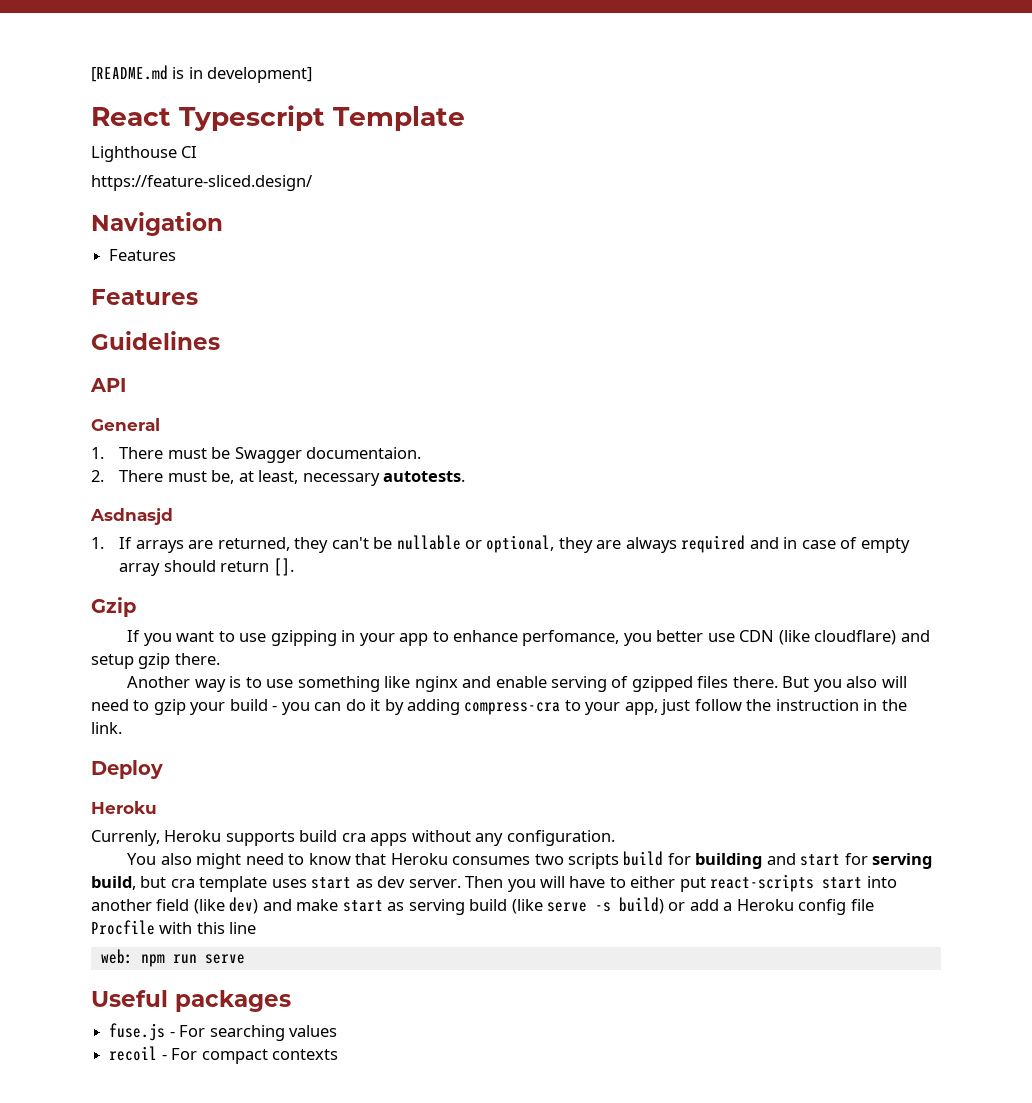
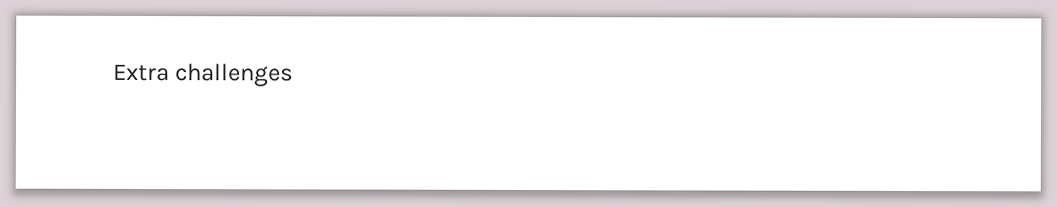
- [README.md is in development]
- React Typescript Template
- Lighthouse CI
- https://feature-sliced.design/
- Navigation
- Features
- Features
- Guidelines
- API
- General
- 1. There must be Swagger documentaion.
- 2. There must be, at least, necessary autotests.
- Asdnasjd
- 1. If arrays are returned, they can't be nullable or optional, they are always required and in case of empty array should return [].
- Gzip
- If you want to use gzipping in your app to enhance perfomance, you better use CDN (like cloudflare) and setup gzip there.
- Another way is to use something like nginx and enable serving of gzipped files there. But you also will need to gzip your build - you can do it by adding compress-cra to your app, just follow the instruction in the link.
- Deploy
- Heroku
- Currenly, Heroku supports build cra apps without any configuration.
- You also might need to know that Heroku consumes two scripts build for building and start for serving build, but cra template uses start as dev server. Then you will have to either put react-scripts start into another field (like dev) and make start as serving build (like serve -s build) or add a Heroku config file Procfile with this line
- web: npm run serve
- Useful packages
- fuse.js - For searching values
- recoil - For compact contexts
+ Extra challenges

